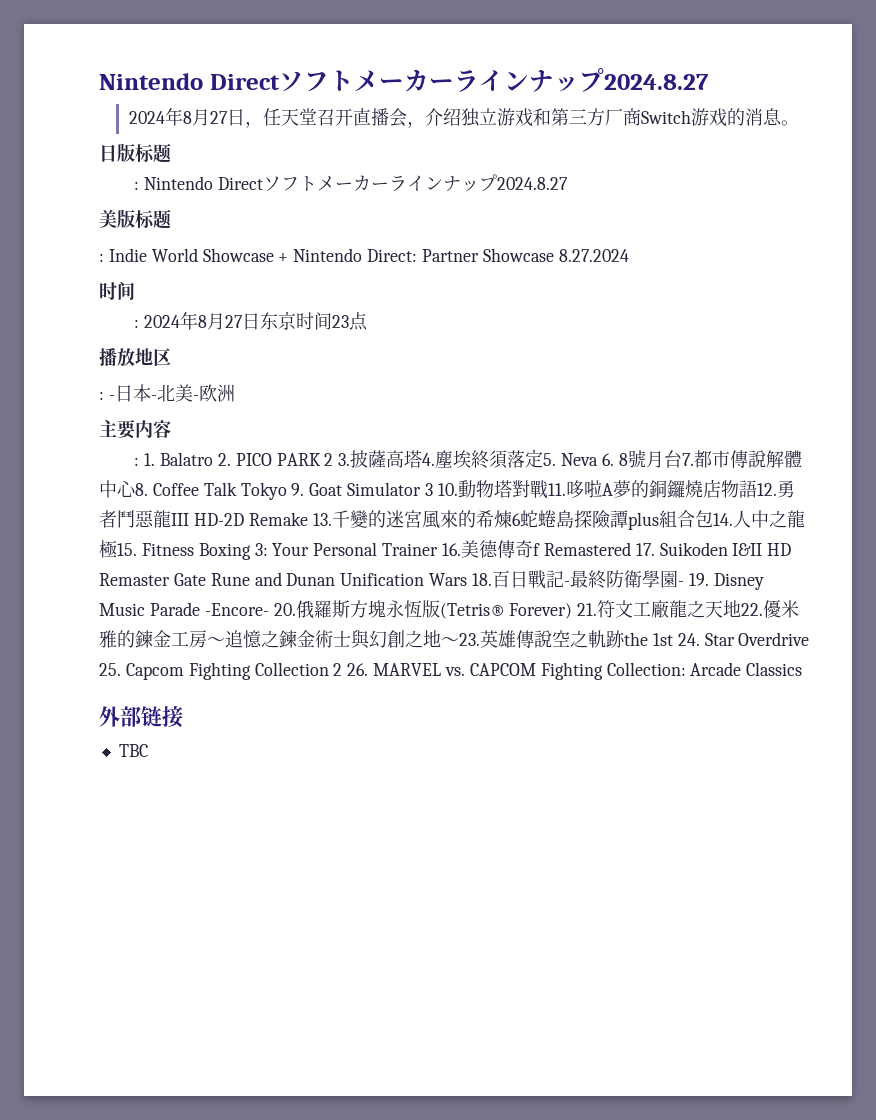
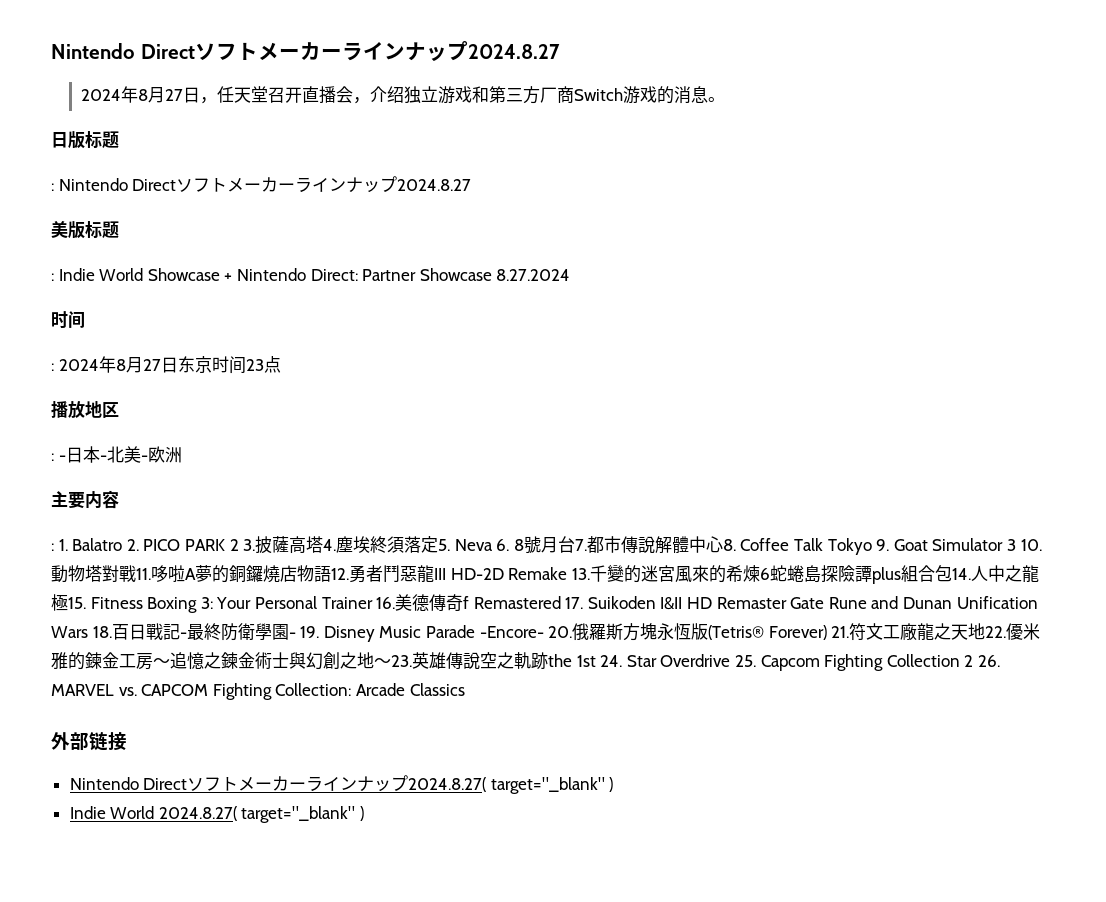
- TBC
+ Nintendo Directソフトメーカーラインナップ2024.8.27( target="_blank" )
+ Indie World 2024.8.27( target="_blank" )

